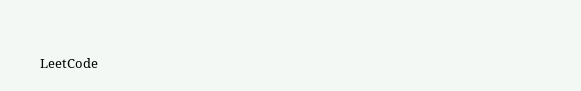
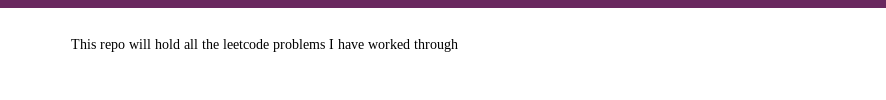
- LeetCode
+ This repo will hold all the leetcode problems I have worked through

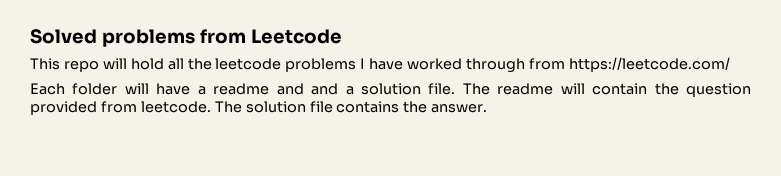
+ Solved problems from Leetcode
- This repo will hold all the leetcode problems I have worked through
+ This repo will hold all the leetcode problems I have worked through from https://leetcode.com/
+ Each folder will have a readme and and a solution file. The readme will contain the question provided from leetcode. The solution file contains the answer.

